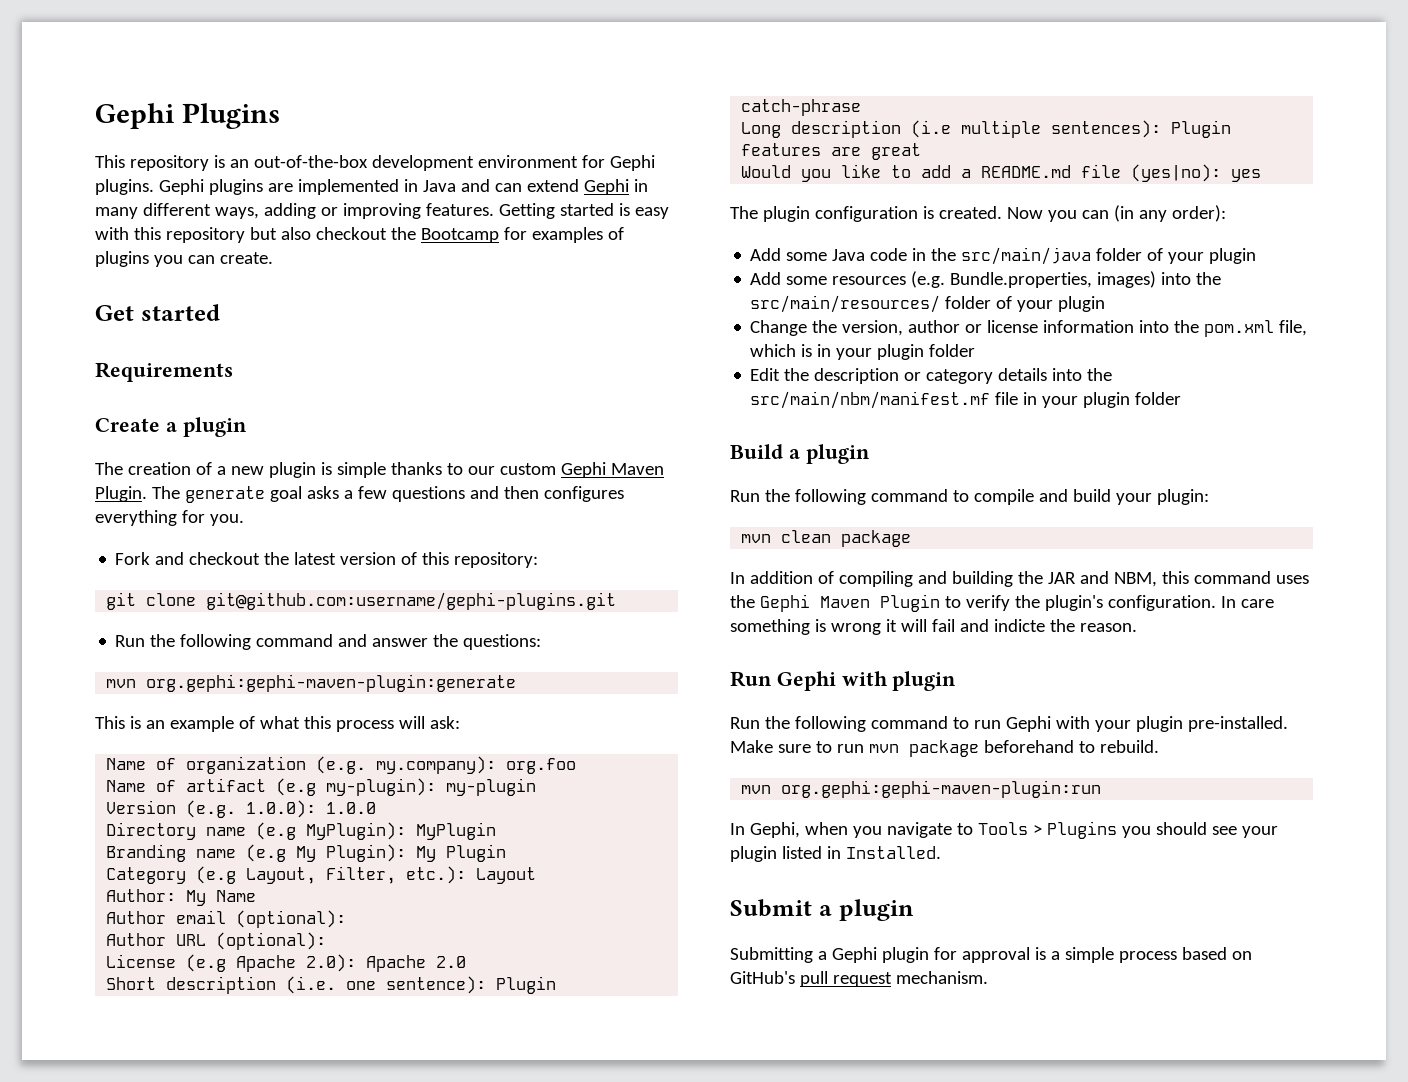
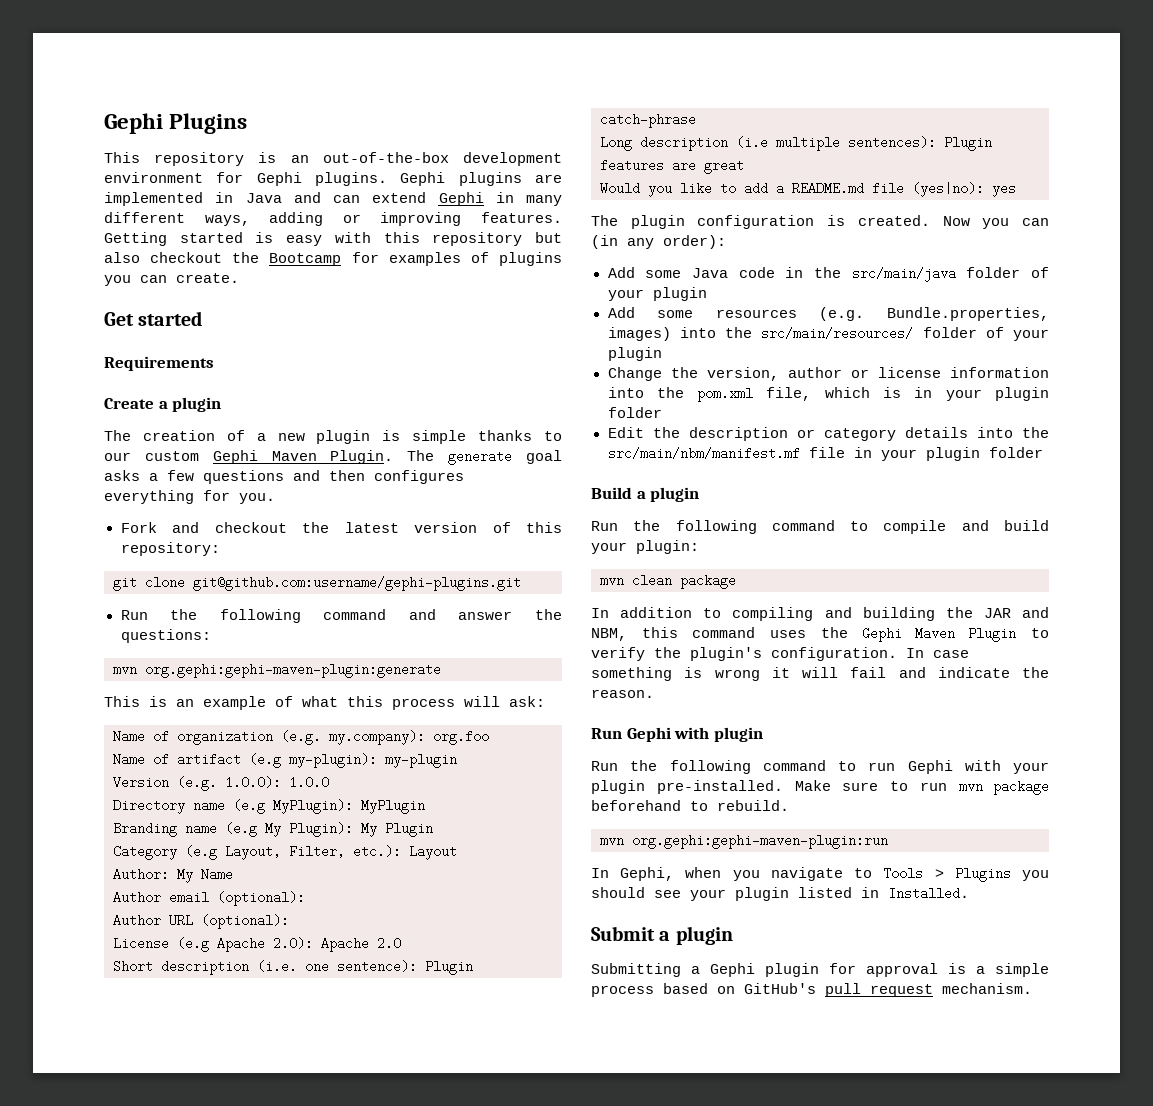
- In addition of compiling and building the JAR and NBM, this command uses the Gephi Maven Plugin to verify the plugin's configuration.
+ In addition to compiling and building the JAR and NBM, this command uses the Gephi Maven Plugin to verify the plugin's configuration.
- In care something is wrong it will fail and indicte the reason.
+ In case something is wrong it will fail and indicate the reason.

